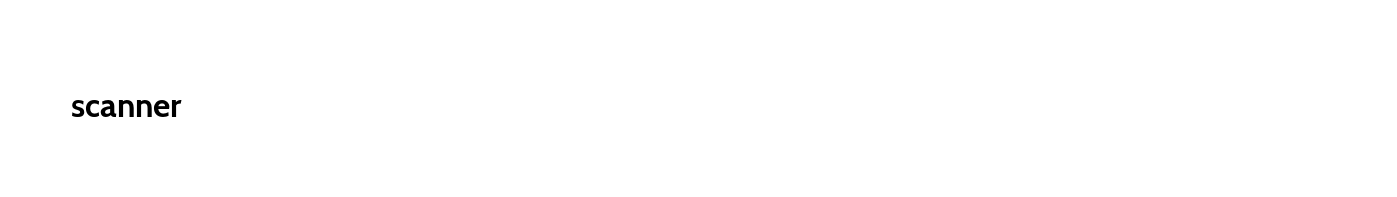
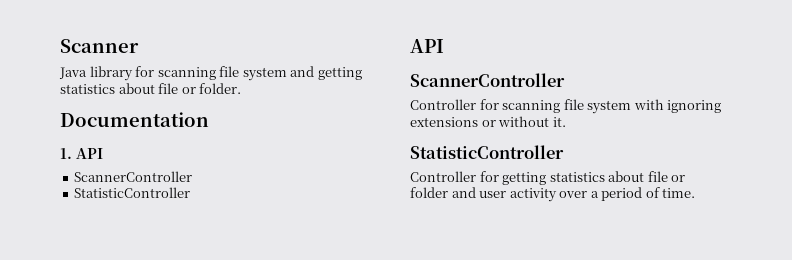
- scanner
+ Scanner
+ Java library for scanning file system and getting statistics about file or folder.
+ Documentation
+ 1. API
+ ScannerController
+ StatisticController
+ API
+ ScannerController
+ Controller for scanning file system with ignoring extensions or without it.
+ StatisticController
+ Controller for getting statistics about file or folder and user activity over a period of time.

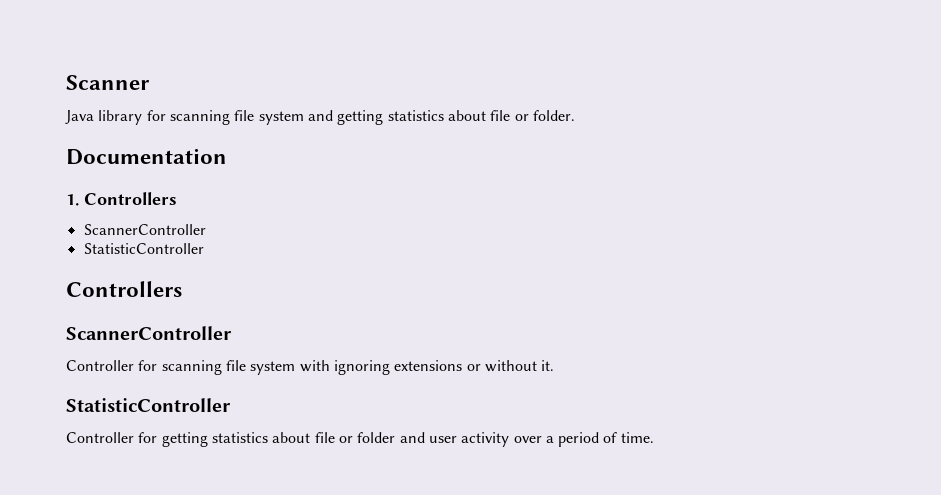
- 1. API
+ 1. Controllers
  ScannerController
  StatisticController
- API
+ Controllers

